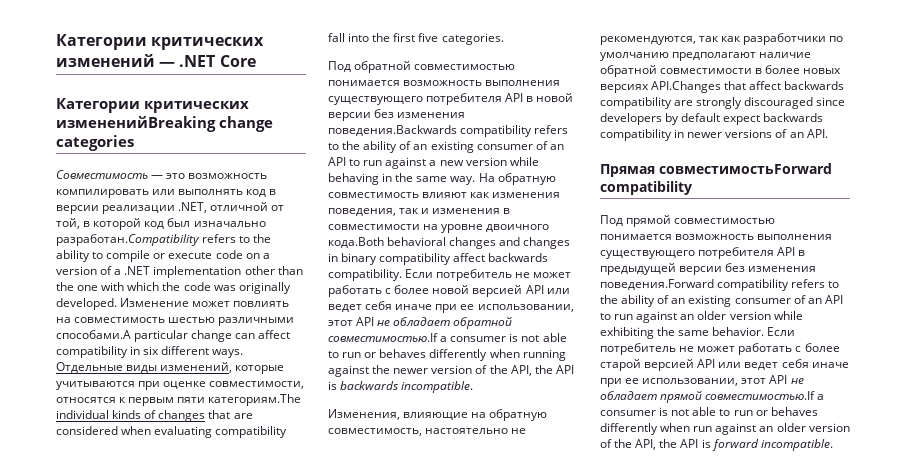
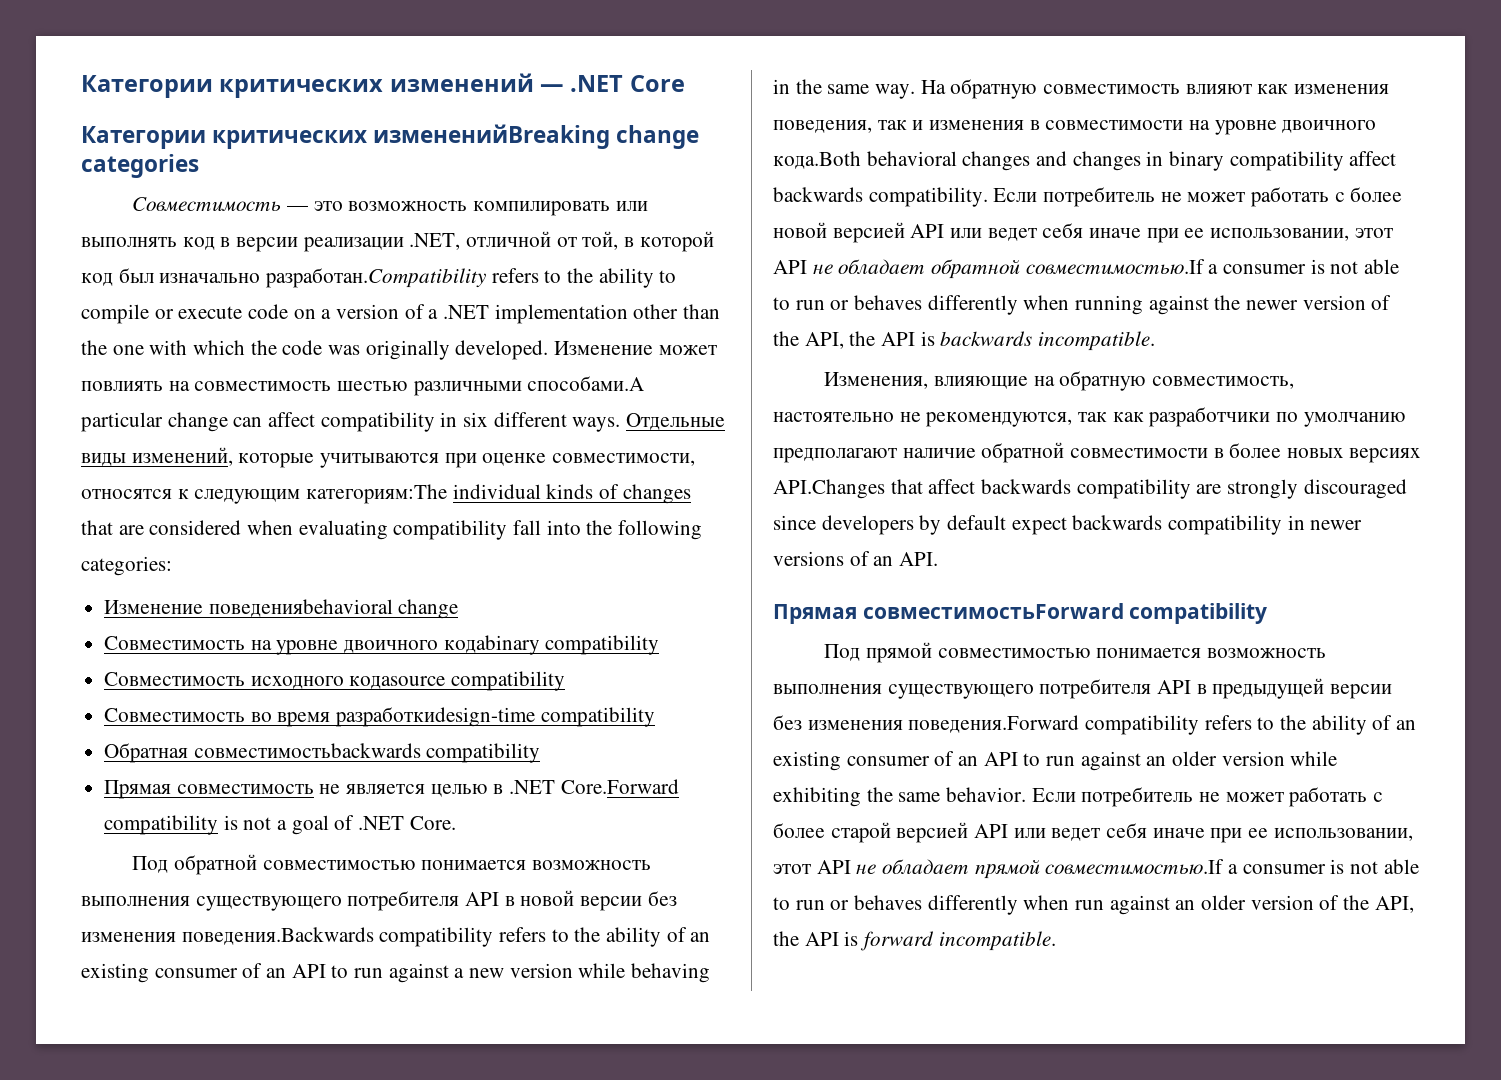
- Отдельные виды изменений, которые учитываются при оценке совместимости, относятся к первым пяти категориям.The individual kinds of changes that are considered when evaluating compatibility fall into the first five categories.
+ Отдельные виды изменений, которые учитываются при оценке совместимости, относятся к следующим категориям:The individual kinds of changes that are considered when evaluating compatibility fall into the following categories:
+ Изменение поведенияbehavioral change
+ Совместимость на уровне двоичного кодаbinary compatibility
+ Совместимость исходного кодаsource compatibility
+ Совместимость во время разработкиdesign-time compatibility
+ Обратная совместимостьbackwards compatibility
+ Прямая совместимость не является целью в .NET Core.Forward compatibility is not a goal of .NET Core.

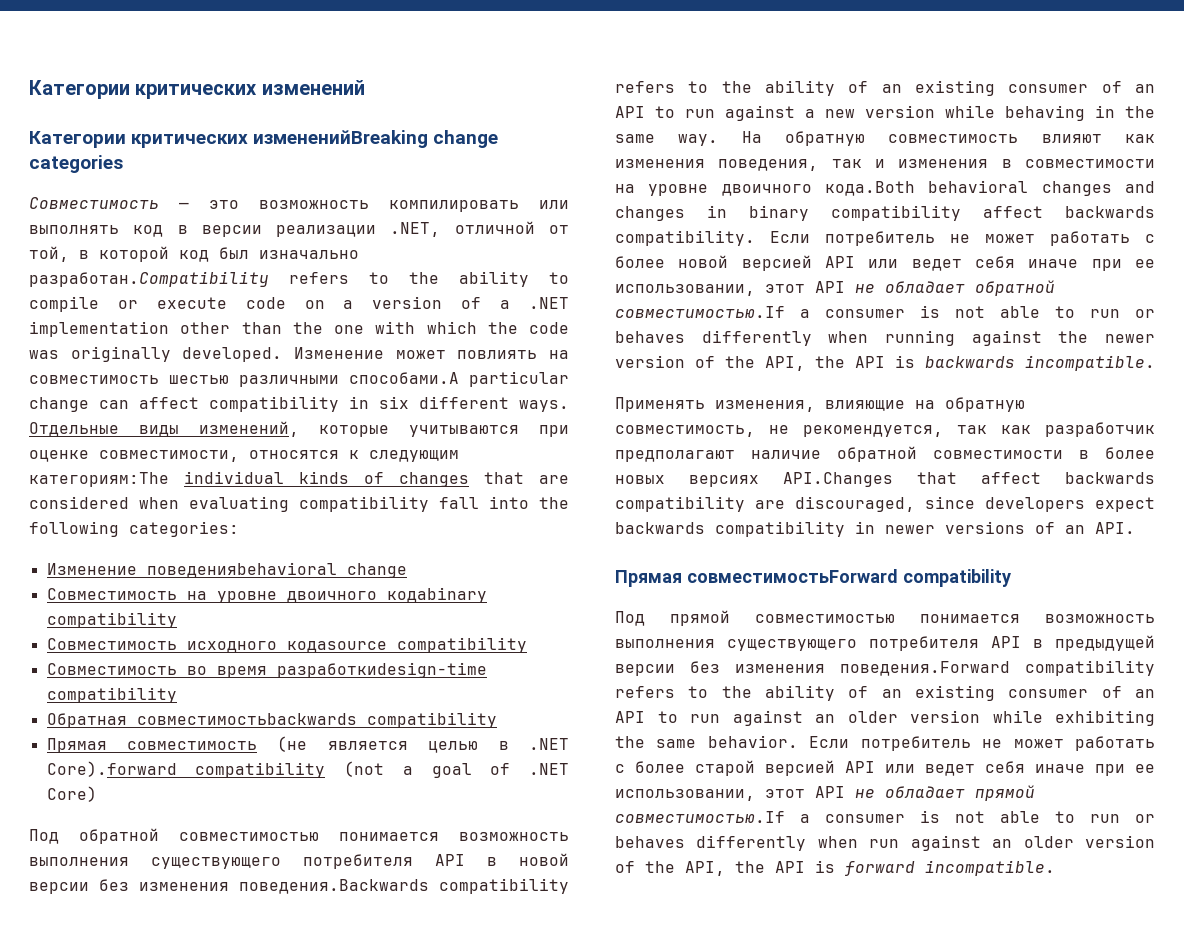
- Категории критических изменений — .NET Core
+ Категории критических изменений
- Прямая совместимость не является целью в .NET Core.Forward compatibility is not a goal of .NET Core.
+ Прямая совместимость (не является целью в .NET Core).forward compatibility (not a goal of .NET Core)
- Изменения, влияющие на обратную совместимость, настоятельно не рекомендуются, так как разработчики по умолчанию предполагают наличие обратной совместимости в более новых версиях API.Changes that affect backwards compatibility are strongly discouraged since developers by default expect backwards compatibility in newer versions of an API.
+ Применять изменения, влияющие на обратную совместимость, не рекомендуется, так как разработчик предполагают наличие обратной совместимости в более новых версиях API.Changes that affect backwards compatibility are discouraged, since developers expect backwards compatibility in newer versions of an API.

